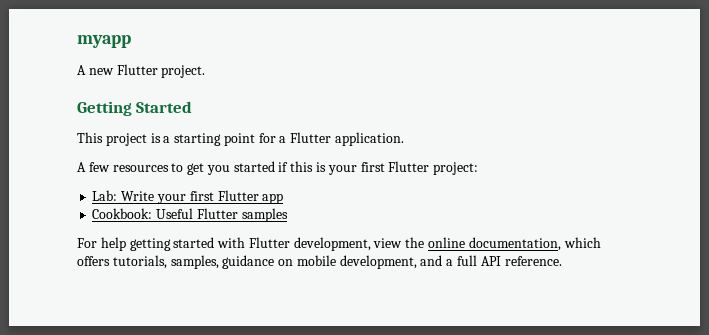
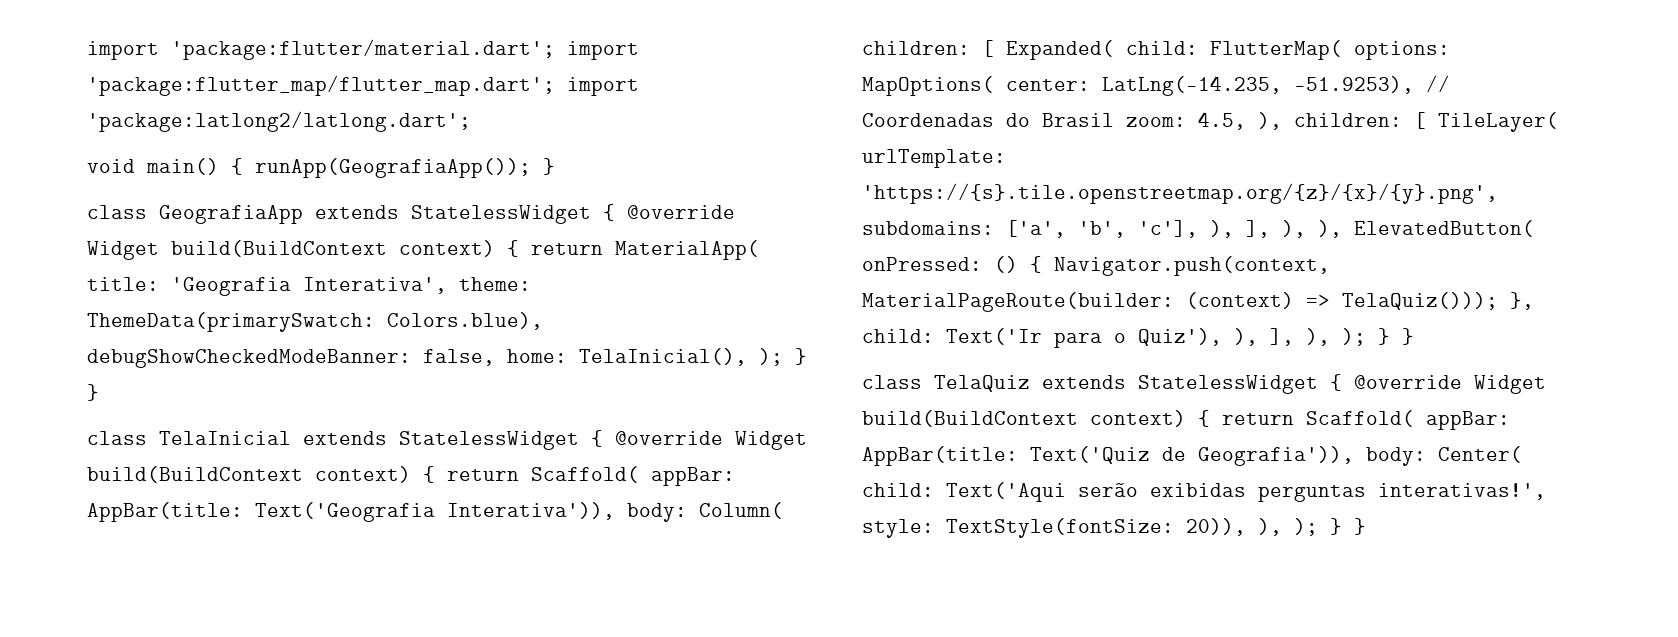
- myapp
- A new Flutter project.
- Getting Started
- This project is a starting point for a Flutter application.
- A few resources to get you started if this is your first Flutter project:
- Lab: Write your first Flutter app
- Cookbook: Useful Flutter samples
- For help getting started with Flutter development, view the online documentation, which offers tutorials, samples, guidance on mobile development, and a full API reference.
+ import 'package:flutter/material.dart'; import 'package:flutter_map/flutter_map.dart'; import 'package:latlong2/latlong.dart';
+ void main() { runApp(GeografiaApp()); }
+ class GeografiaApp extends StatelessWidget { @override Widget build(BuildContext context) { return MaterialApp( title: 'Geografia Interativa', theme: ThemeData(primarySwatch: Colors.blue), debugShowCheckedModeBanner: false, home: TelaInicial(), ); } }
+ class TelaInicial extends StatelessWidget { @override Widget build(BuildContext context) { return Scaffold( appBar: AppBar(title: Text('Geografia Interativa')), body: Column( children: [ Expanded( child: FlutterMap( options: MapOptions( center: LatLng(-14.235, -51.9253), // Coordenadas do Brasil zoom: 4.5, ), children: [ TileLayer( urlTemplate: 'https://{s}.tile.openstreetmap.org/{z}/{x}/{y}.png', subdomains: ['a', 'b', 'c'], ), ], ), ), ElevatedButton( onPressed: () { Navigator.push(context, MaterialPageRoute(builder: (context) => TelaQuiz())); }, child: Text('Ir para o Quiz'), ), ], ), ); } }
+ class TelaQuiz extends StatelessWidget { @override Widget build(BuildContext context) { return Scaffold( appBar: AppBar(title: Text('Quiz de Geografia')), body: Center( child: Text('Aqui serão exibidas perguntas interativas!', style: TextStyle(fontSize: 20)), ), ); } }

